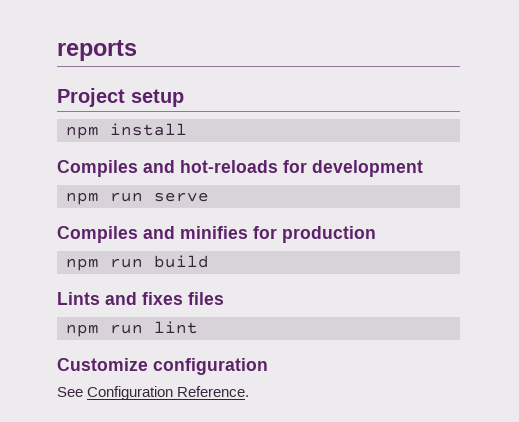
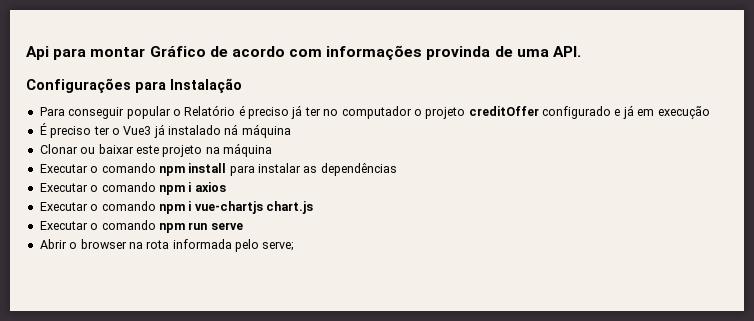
- reports
- Project setup
- npm install
- Compiles and hot-reloads for development
- npm run serve
- Compiles and minifies for production
- npm run build
- Lints and fixes files
- npm run lint
- Customize configuration
- See Configuration Reference.
+ Api para montar Gráfico de acordo com informações provinda de uma API.
+ Configurações para Instalação
+ Para conseguir popular o Relatório é preciso já ter no computador o projeto creditOffer configurado e já em execução
+ É preciso ter o Vue3 já instalado ná máquina
+ Clonar ou baixar este projeto na máquina
+ Executar o comando npm install para instalar as dependências
+ Executar o comando npm i axios
+ Executar o comando npm i vue-chartjs chart.js
+ Executar o comando npm run serve
+ Abrir o browser na rota informada pelo serve;

